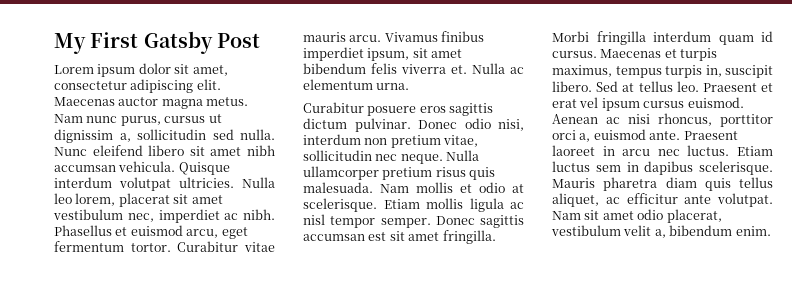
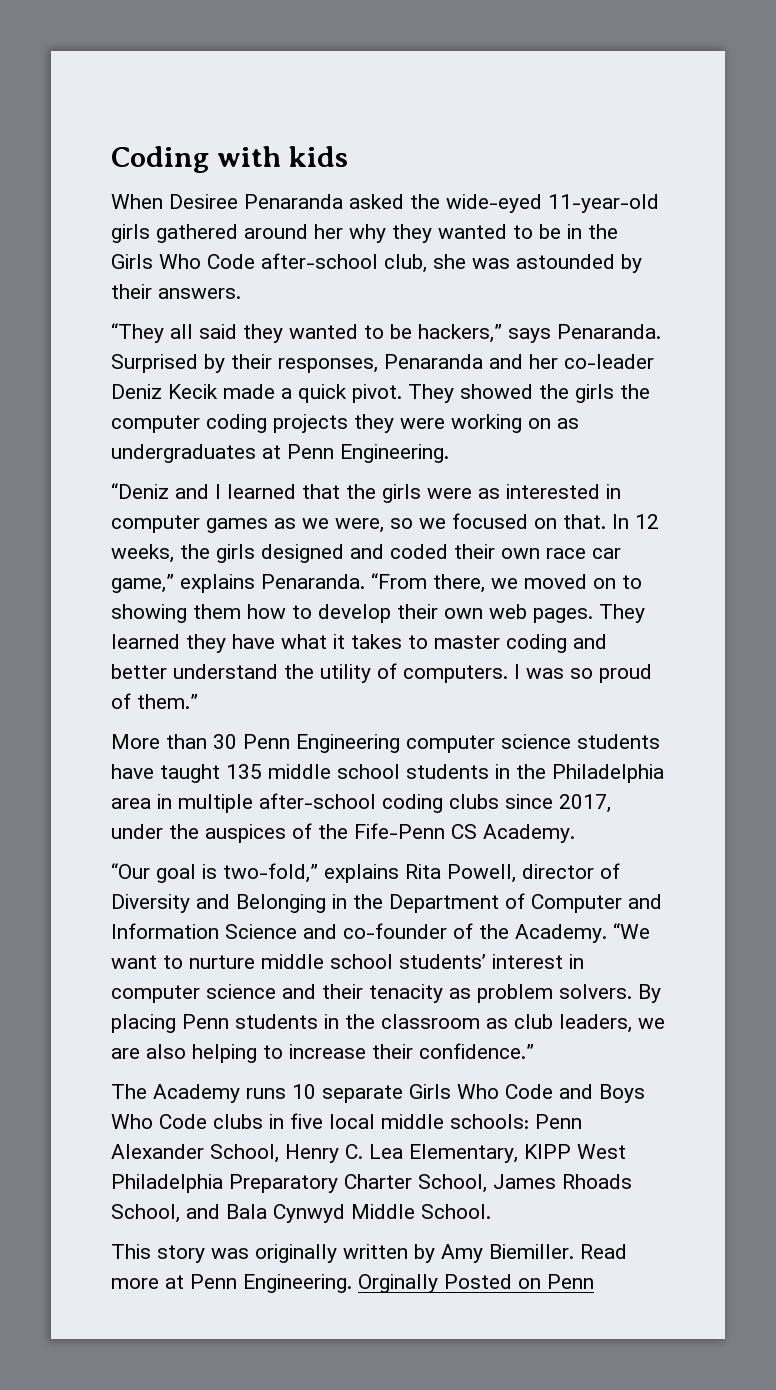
- My First Gatsby Post
- Lorem ipsum dolor sit amet, consectetur adipiscing elit. Maecenas auctor magna metus. Nam nunc purus, cursus ut dignissim a, sollicitudin sed nulla. Nunc eleifend libero sit amet nibh accumsan vehicula. Quisque interdum volutpat ultricies. Nulla leo lorem, placerat sit amet vestibulum nec, imperdiet ac nibh. Phasellus et euismod arcu, eget fermentum tortor. Curabitur vitae mauris arcu. Vivamus finibus imperdiet ipsum, sit amet bibendum felis viverra et. Nulla ac elementum urna.
- Curabitur posuere eros sagittis dictum pulvinar. Donec odio nisi, interdum non pretium vitae, sollicitudin nec neque. Nulla ullamcorper pretium risus quis malesuada. Nam mollis et odio at scelerisque. Etiam mollis ligula ac nisl tempor semper. Donec sagittis accumsan est sit amet fringilla. Morbi fringilla interdum quam id cursus. Maecenas et turpis maximus, tempus turpis in, suscipit libero. Sed at tellus leo. Praesent et erat vel ipsum cursus euismod. Aenean ac nisi rhoncus, porttitor orci a, euismod ante. Praesent laoreet in arcu nec luctus. Etiam luctus sem in dapibus scelerisque. Mauris pharetra diam quis tellus aliquet, ac efficitur ante volutpat. Nam sit amet odio placerat, vestibulum velit a, bibendum enim.
+ Coding with kids
+ When Desiree Penaranda asked the wide-eyed 11-year-old girls gathered around her why they wanted to be in the Girls Who Code after-school club, she was astounded by their answers.
+ “They all said they wanted to be hackers,” says Penaranda. Surprised by their responses, Penaranda and her co-leader Deniz Kecik made a quick pivot. They showed the girls the computer coding projects they were working on as undergraduates at Penn Engineering.
+ “Deniz and I learned that the girls were as interested in computer games as we were, so we focused on that. In 12 weeks, the girls designed and coded their own race car game,” explains Penaranda. “From there, we moved on to showing them how to develop their own web pages. They learned they have what it takes to master coding and better understand the utility of computers. I was so proud of them.”
+ More than 30 Penn Engineering computer science students have taught 135 middle school students in the Philadelphia area in multiple after-school coding clubs since 2017, under the auspices of the Fife-Penn CS Academy.
+ “Our goal is two-fold,” explains Rita Powell, director of Diversity and Belonging in the Department of Computer and Information Science and co-founder of the Academy. “We want to nurture middle school students’ interest in computer science and their tenacity as problem solvers. By placing Penn students in the classroom as club leaders, we are also helping to increase their confidence.”
+ The Academy runs 10 separate Girls Who Code and Boys Who Code clubs in five local middle schools: Penn Alexander School, Henry C. Lea Elementary, KIPP West Philadelphia Preparatory Charter School, James Rhoads School, and Bala Cynwyd Middle School.
+ This story was originally written by Amy Biemiller. Read more at Penn Engineering. Orginally Posted on Penn

